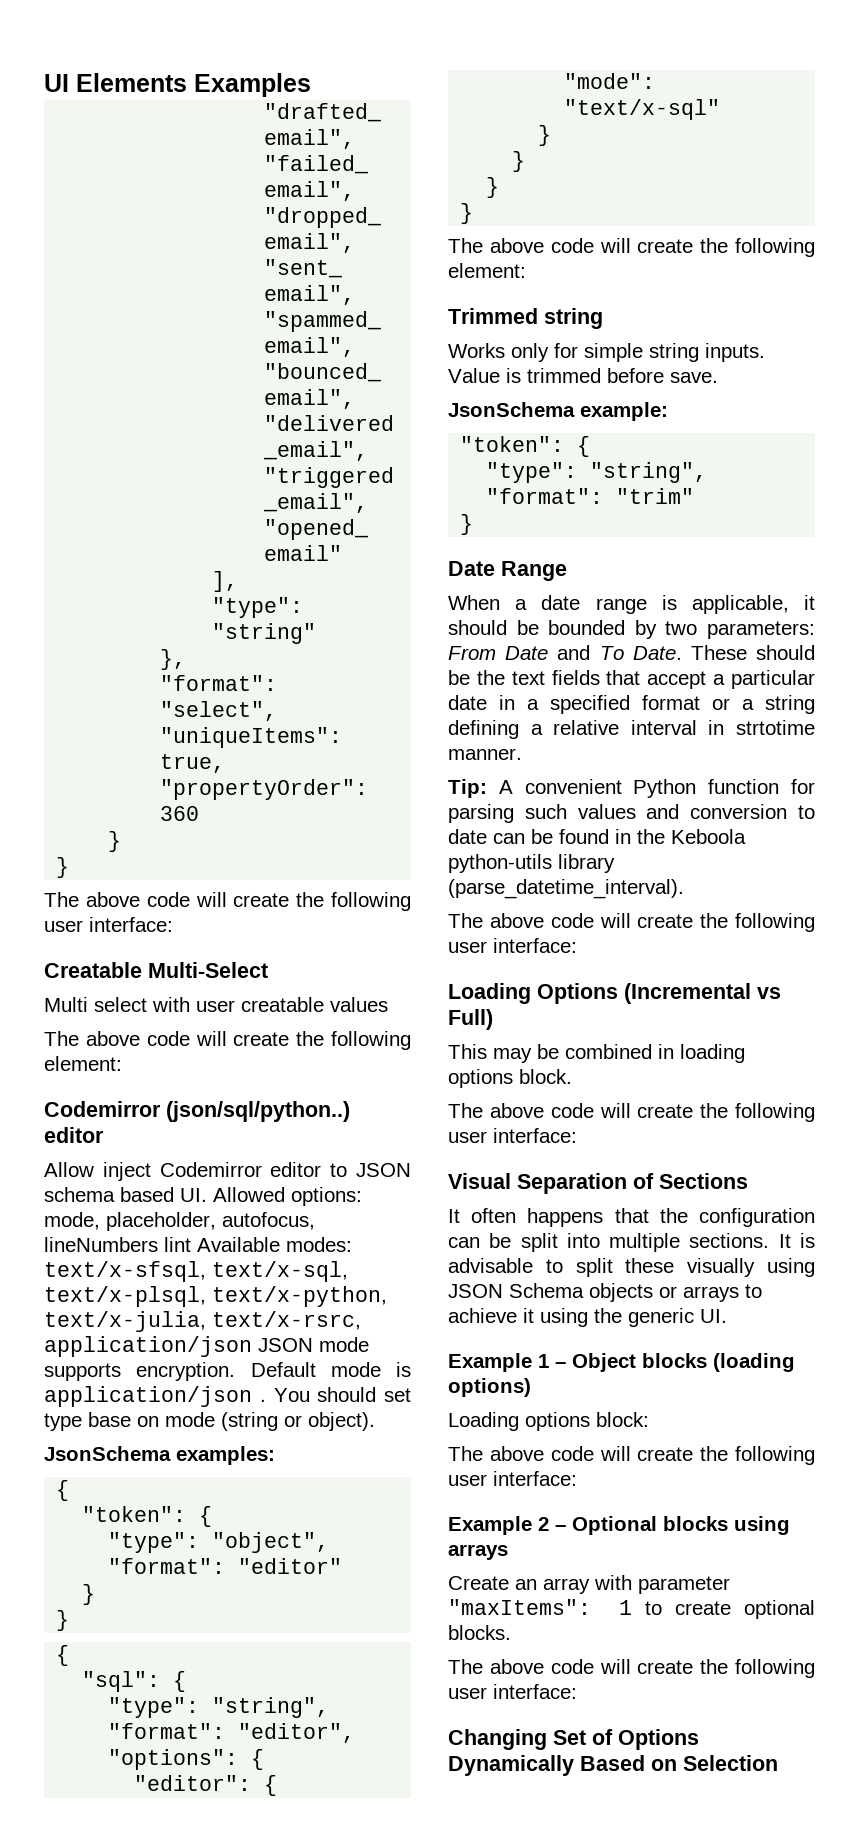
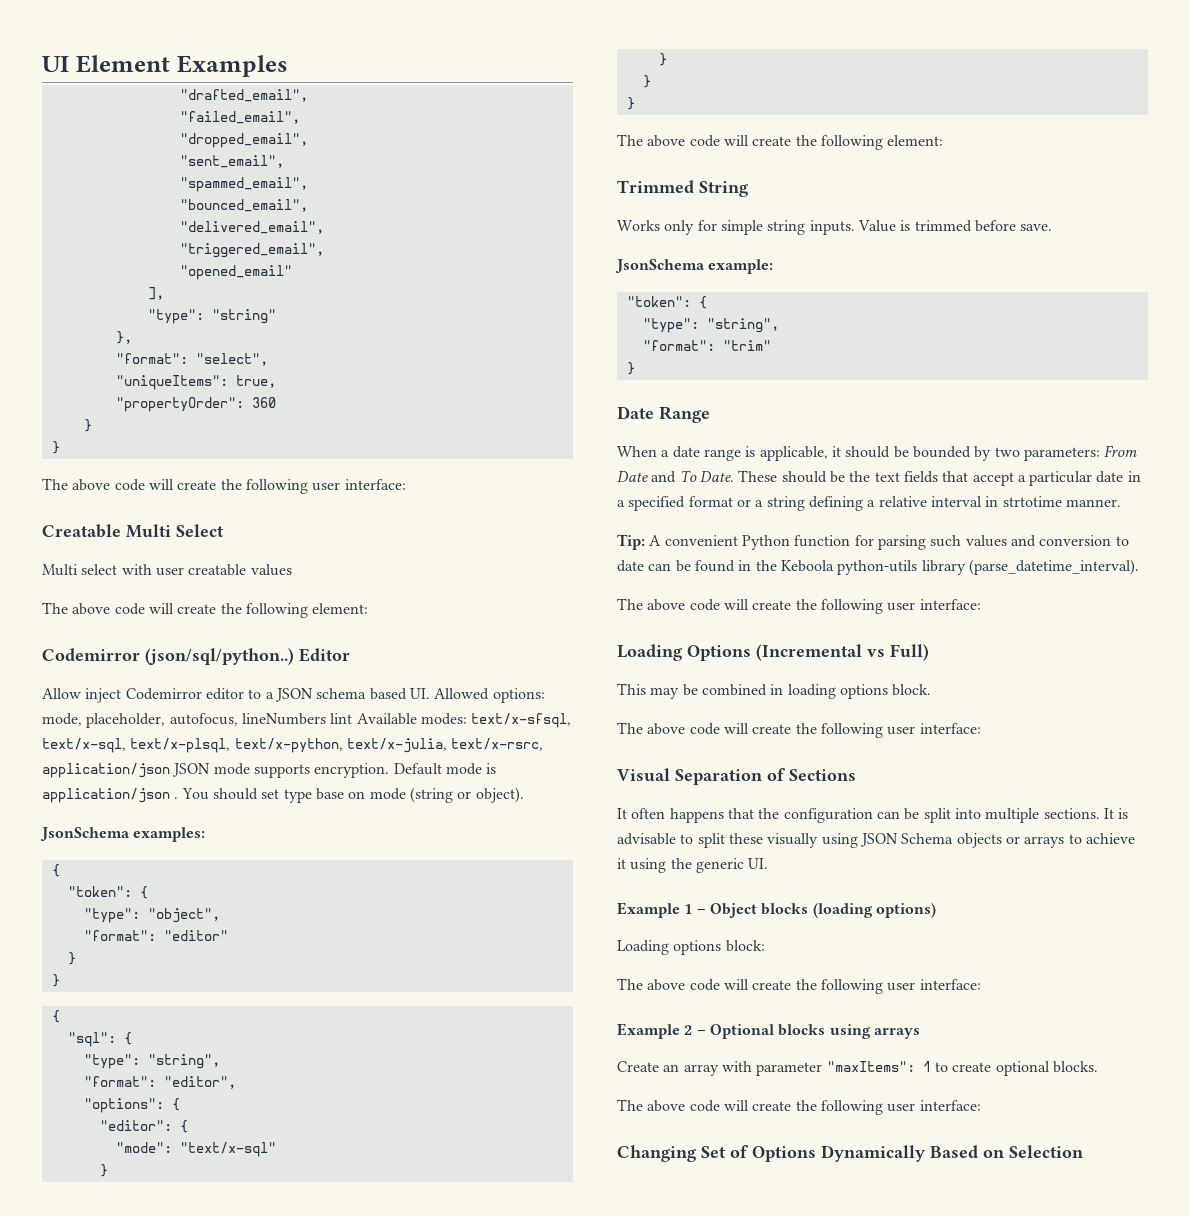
- UI Elements Examples
+ UI Element Examples
- Creatable Multi-Select
+ Creatable Multi Select
- Codemirror (json/sql/python..) editor
+ Codemirror (json/sql/python..) Editor
- Allow inject Codemirror editor to JSON schema based UI. Allowed options: mode, placeholder, autofocus, lineNumbers lint Available modes: text/x-sfsql, text/x-sql, text/x-plsql, text/x-python, text/x-julia, text/x-rsrc, application/json JSON mode supports encryption.
+ Allow inject Codemirror editor to a JSON schema based UI. Allowed options: mode, placeholder, autofocus, lineNumbers lint Available modes: text/x-sfsql, text/x-sql, text/x-plsql, text/x-python, text/x-julia, text/x-rsrc, application/json JSON mode supports encryption.
- Trimmed string
+ Trimmed String

